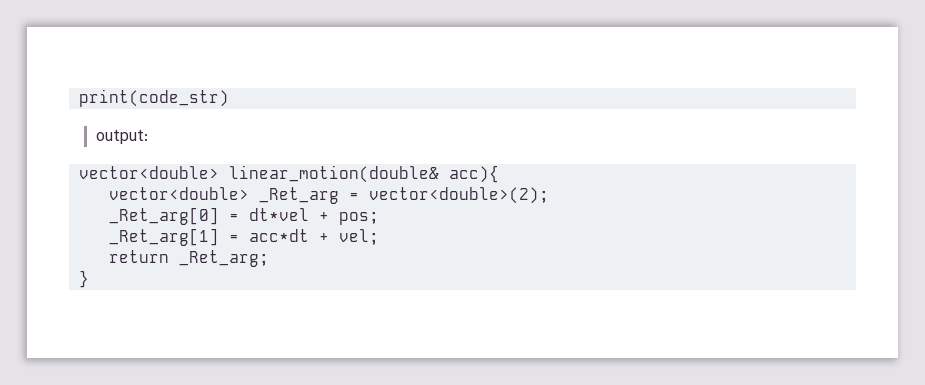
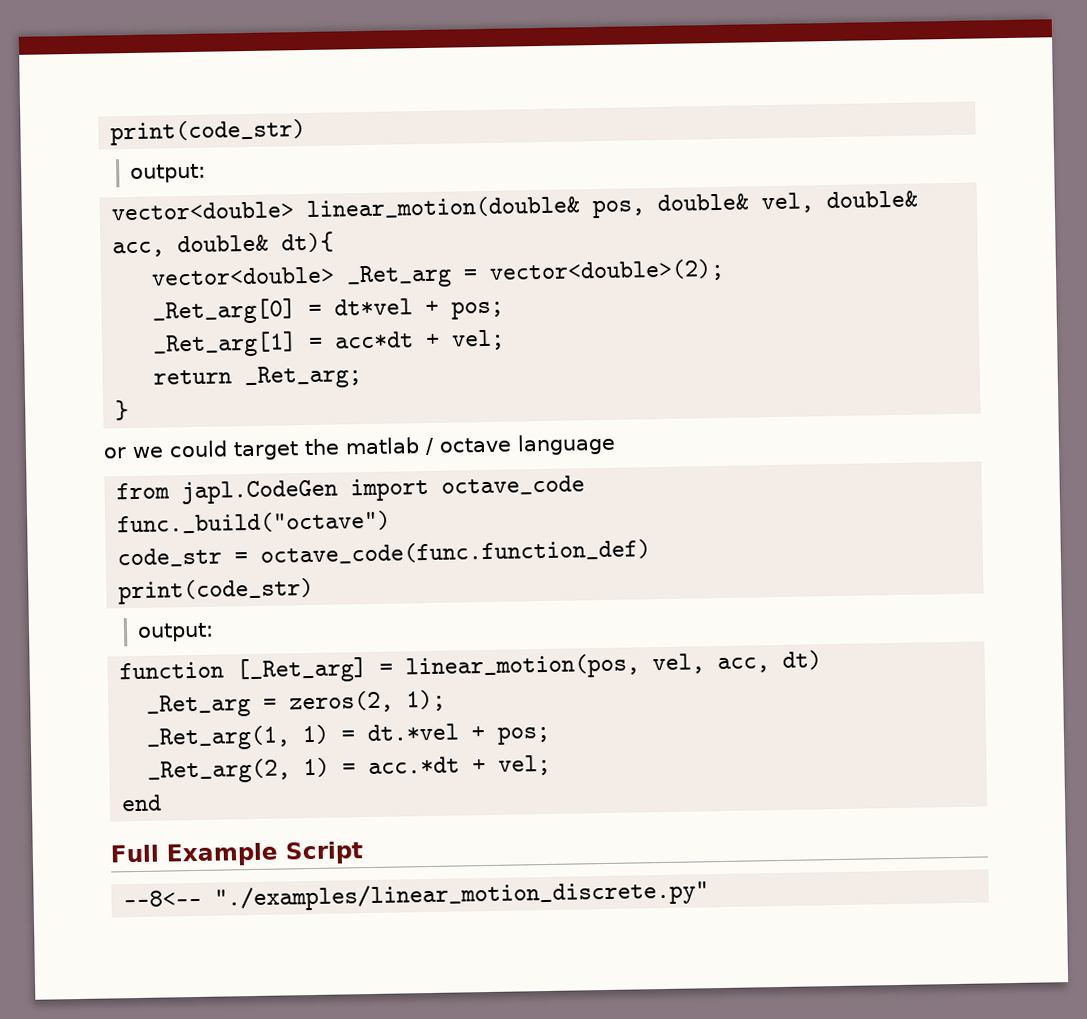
- vector<double> linear_motion(double& acc){
+ vector<double> linear_motion(double& pos, double& vel, double& acc, double& dt){
+ or we could target the matlab / octave language
+ from japl.CodeGen import octave_code
+ func._build("octave")
+ code_str = octave_code(func.function_def)
+ print(code_str)
+ output:
+ function [_Ret_arg] = linear_motion(pos, vel, acc, dt)
+ _Ret_arg = zeros(2, 1);
+ _Ret_arg(1, 1) = dt.*vel + pos;
+ _Ret_arg(2, 1) = acc.*dt + vel;
+ end
+ Full Example Script
+ --8<-- "./examples/linear_motion_discrete.py"

